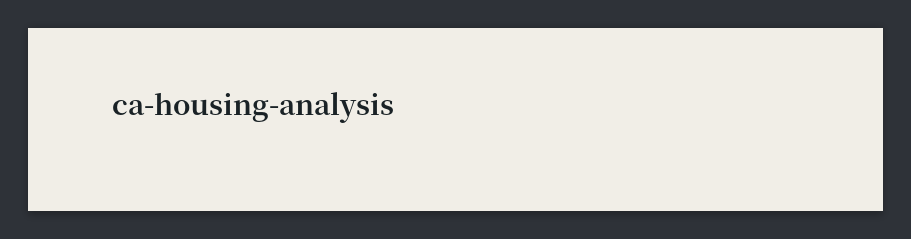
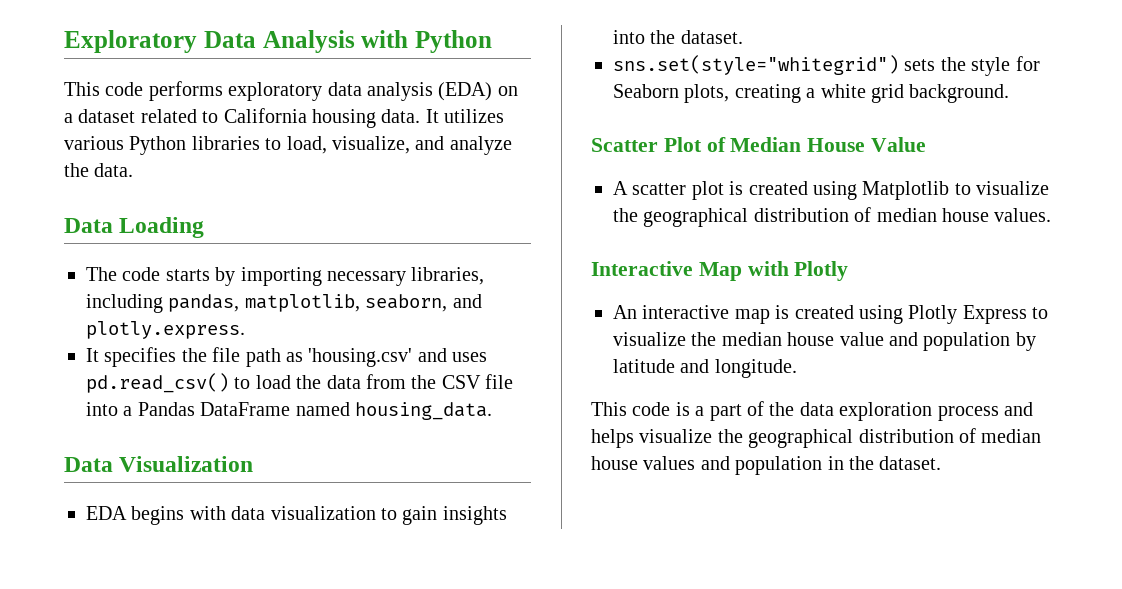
- ca-housing-analysis
+ Exploratory Data Analysis with Python
+ This code performs exploratory data analysis (EDA) on a dataset related to California housing data. It utilizes various Python libraries to load, visualize, and analyze the data.
+ Data Loading
+ The code starts by importing necessary libraries, including pandas, matplotlib, seaborn, and plotly.express.
+ It specifies the file path as 'housing.csv' and uses pd.read_csv() to load the data from the CSV file into a Pandas DataFrame named housing_data.
+ Data Visualization
+ EDA begins with data visualization to gain insights into the dataset.
+ sns.set(style="whitegrid") sets the style for Seaborn plots, creating a white grid background.
+ Scatter Plot of Median House Value
+ A scatter plot is created using Matplotlib to visualize the geographical distribution of median house values.
+ Interactive Map with Plotly
+ An interactive map is created using Plotly Express to visualize the median house value and population by latitude and longitude.
+ This code is a part of the data exploration process and helps visualize the geographical distribution of median house values and population in the dataset.

